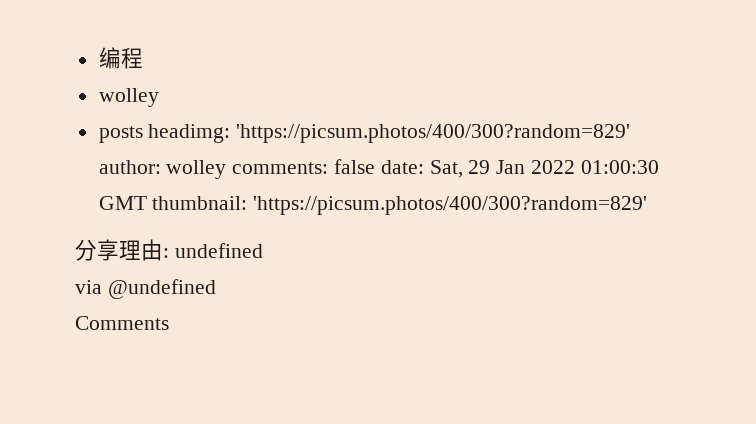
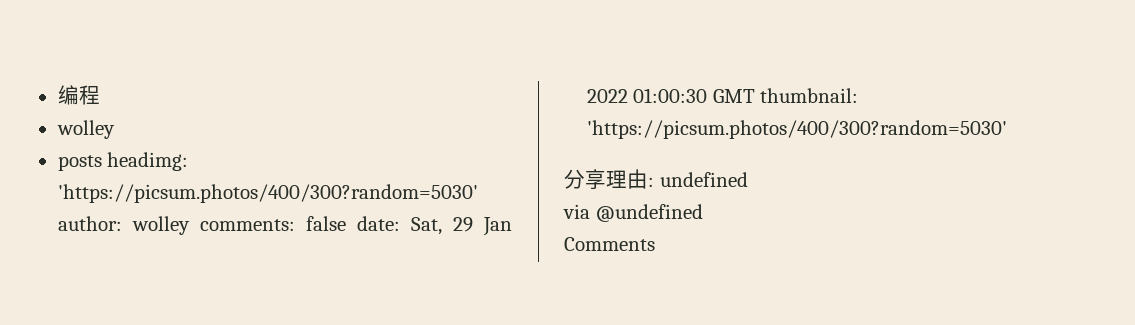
- posts headimg: 'https://picsum.photos/400/300?random=829' author: wolley comments: false date: Sat, 29 Jan 2022 01:00:30 GMT thumbnail: 'https://picsum.photos/400/300?random=829'
+ posts headimg: 'https://picsum.photos/400/300?random=5030' author: wolley comments: false date: Sat, 29 Jan 2022 01:00:30 GMT thumbnail: 'https://picsum.photos/400/300?random=5030'

